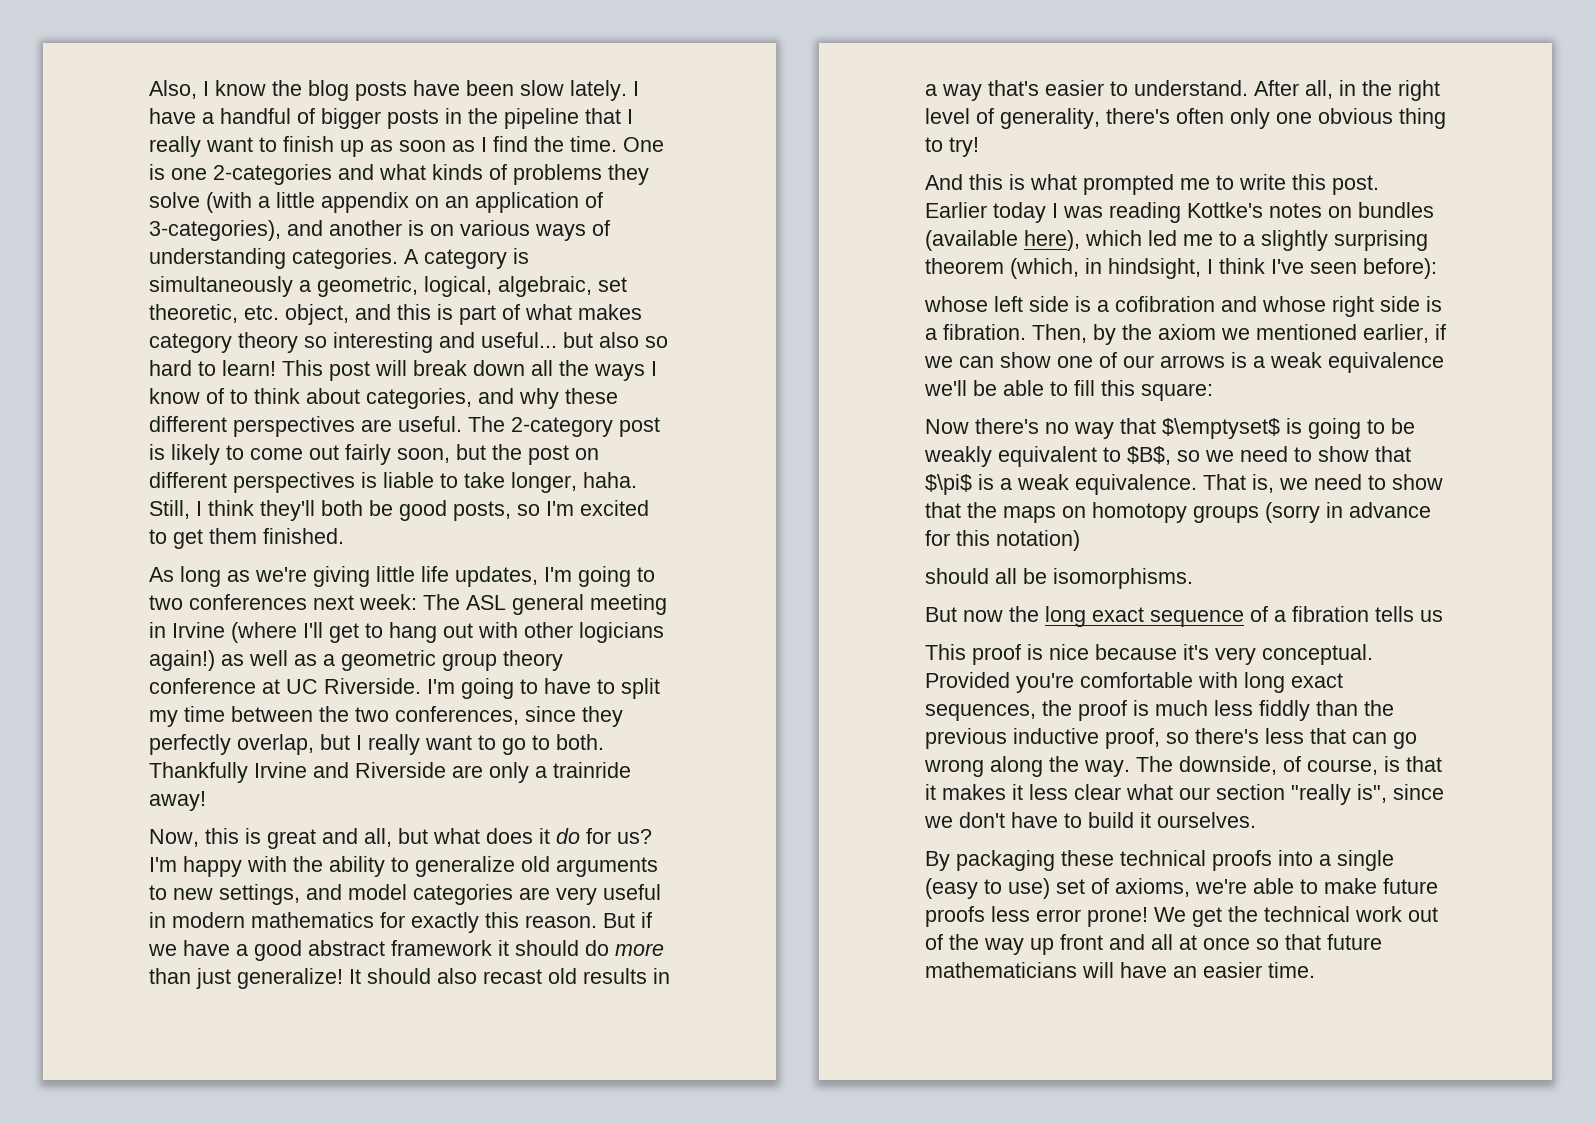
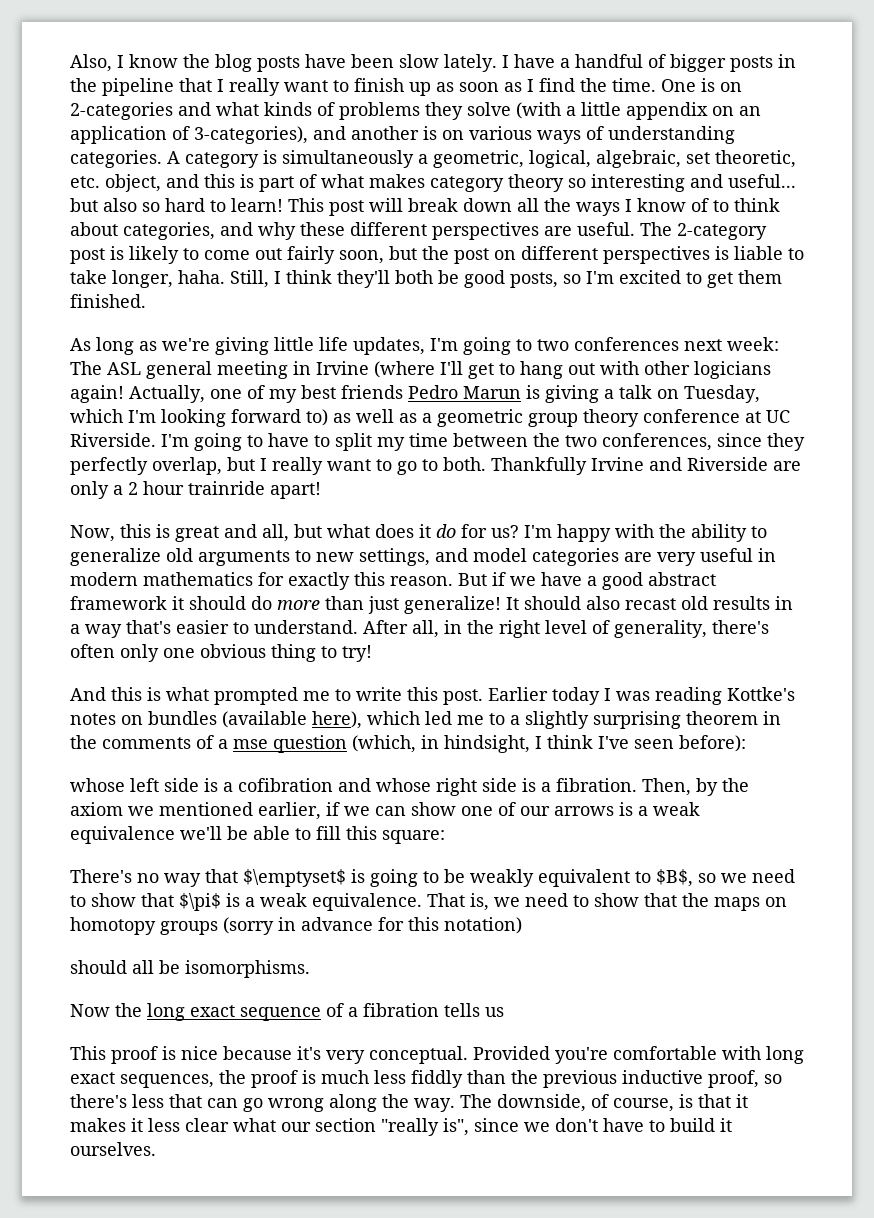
- One is one 2-categories and what kinds of problems they solve (with a little appendix on an application of 3-categories), and another is on various ways of understanding categories.
+ One is on 2-categories and what kinds of problems they solve (with a little appendix on an application of 3-categories), and another is on various ways of understanding categories.
- As long as we're giving little life updates, I'm going to two conferences next week: The ASL general meeting in Irvine (where I'll get to hang out with other logicians again!) as well as a geometric group theory conference at UC Riverside.
+ As long as we're giving little life updates, I'm going to two conferences next week: The ASL general meeting in Irvine (where I'll get to hang out with other logicians again! Actually, one of my best friends Pedro Marun is giving a talk on Tuesday, which I'm looking forward to) as well as a geometric group theory conference at UC Riverside.
- Thankfully Irvine and Riverside are only a trainride away!
+ Thankfully Irvine and Riverside are only a 2 hour trainride apart!
- Earlier today I was reading Kottke's notes on bundles (available here), which led me to a slightly surprising theorem (which, in hindsight, I think I've seen before):
+ Earlier today I was reading Kottke's notes on bundles (available here), which led me to a slightly surprising theorem in the comments of a mse question (which, in hindsight, I think I've seen before):
- Now there's no way that $\emptyset$ is going to be weakly equivalent to $B$, so we need to show that $\pi$ is a weak equivalence.
+ There's no way that $\emptyset$ is going to be weakly equivalent to $B$, so we need to show that $\pi$ is a weak equivalence.
- But now the long exact sequence of a fibration tells us
+ Now the long exact sequence of a fibration tells us
- By packaging these technical proofs into a single (easy to use) set of axioms, we're able to make future proofs less error prone! We get the technical work out of the way up front and all at once so that future mathematicians will have an easier time.

